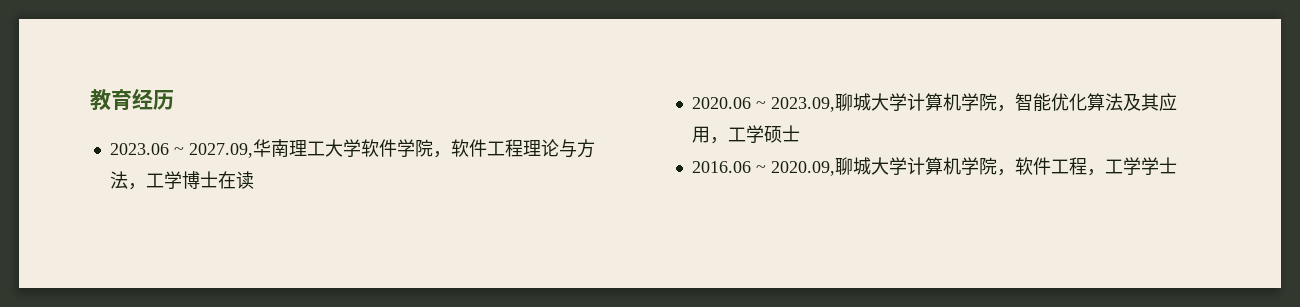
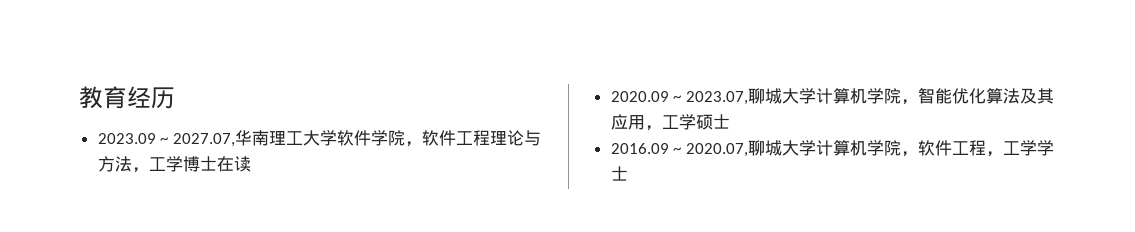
- 2023.06 ~ 2027.09,华南理工大学软件学院，软件工程理论与方法，工学博士在读
+ 2023.09 ~ 2027.07,华南理工大学软件学院，软件工程理论与方法，工学博士在读
- 2020.06 ~ 2023.09,聊城大学计算机学院，智能优化算法及其应用，工学硕士
+ 2020.09 ~ 2023.07,聊城大学计算机学院，智能优化算法及其应用，工学硕士
- 2016.06 ~ 2020.09,聊城大学计算机学院，软件工程，工学学士
+ 2016.09 ~ 2020.07,聊城大学计算机学院，软件工程，工学学士

